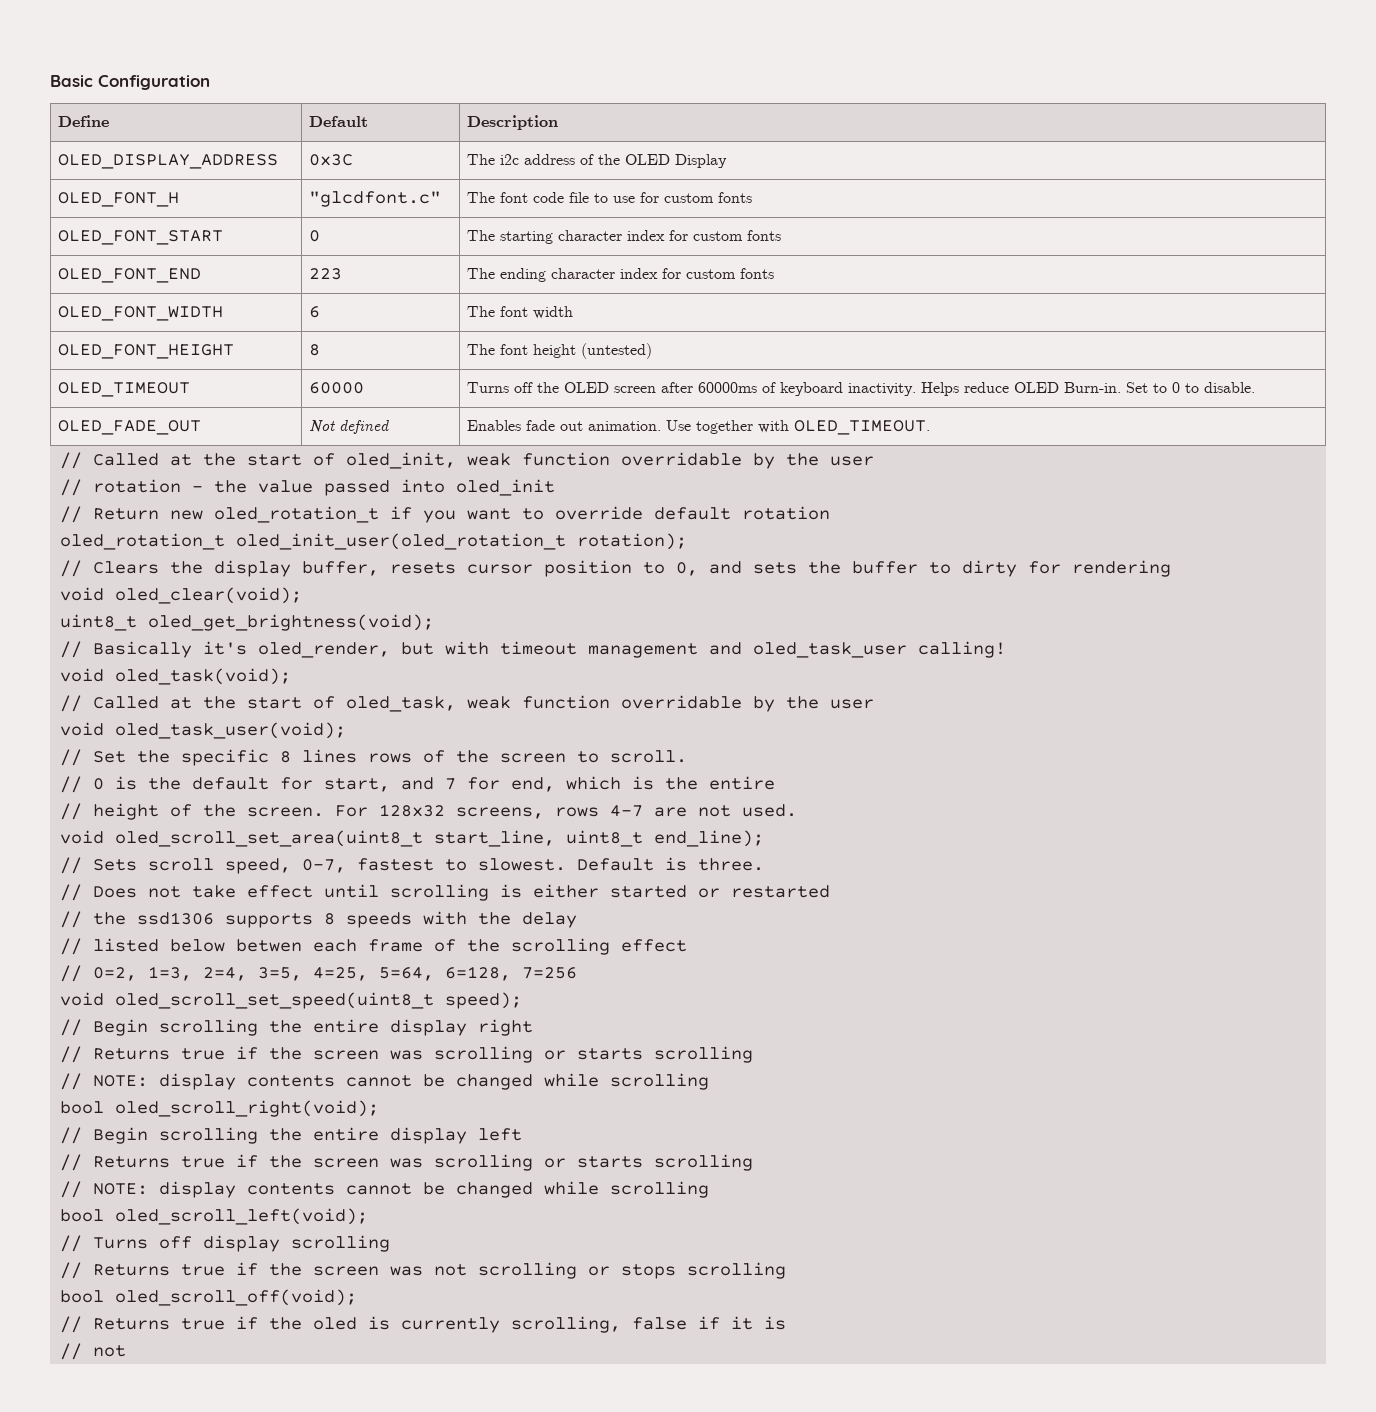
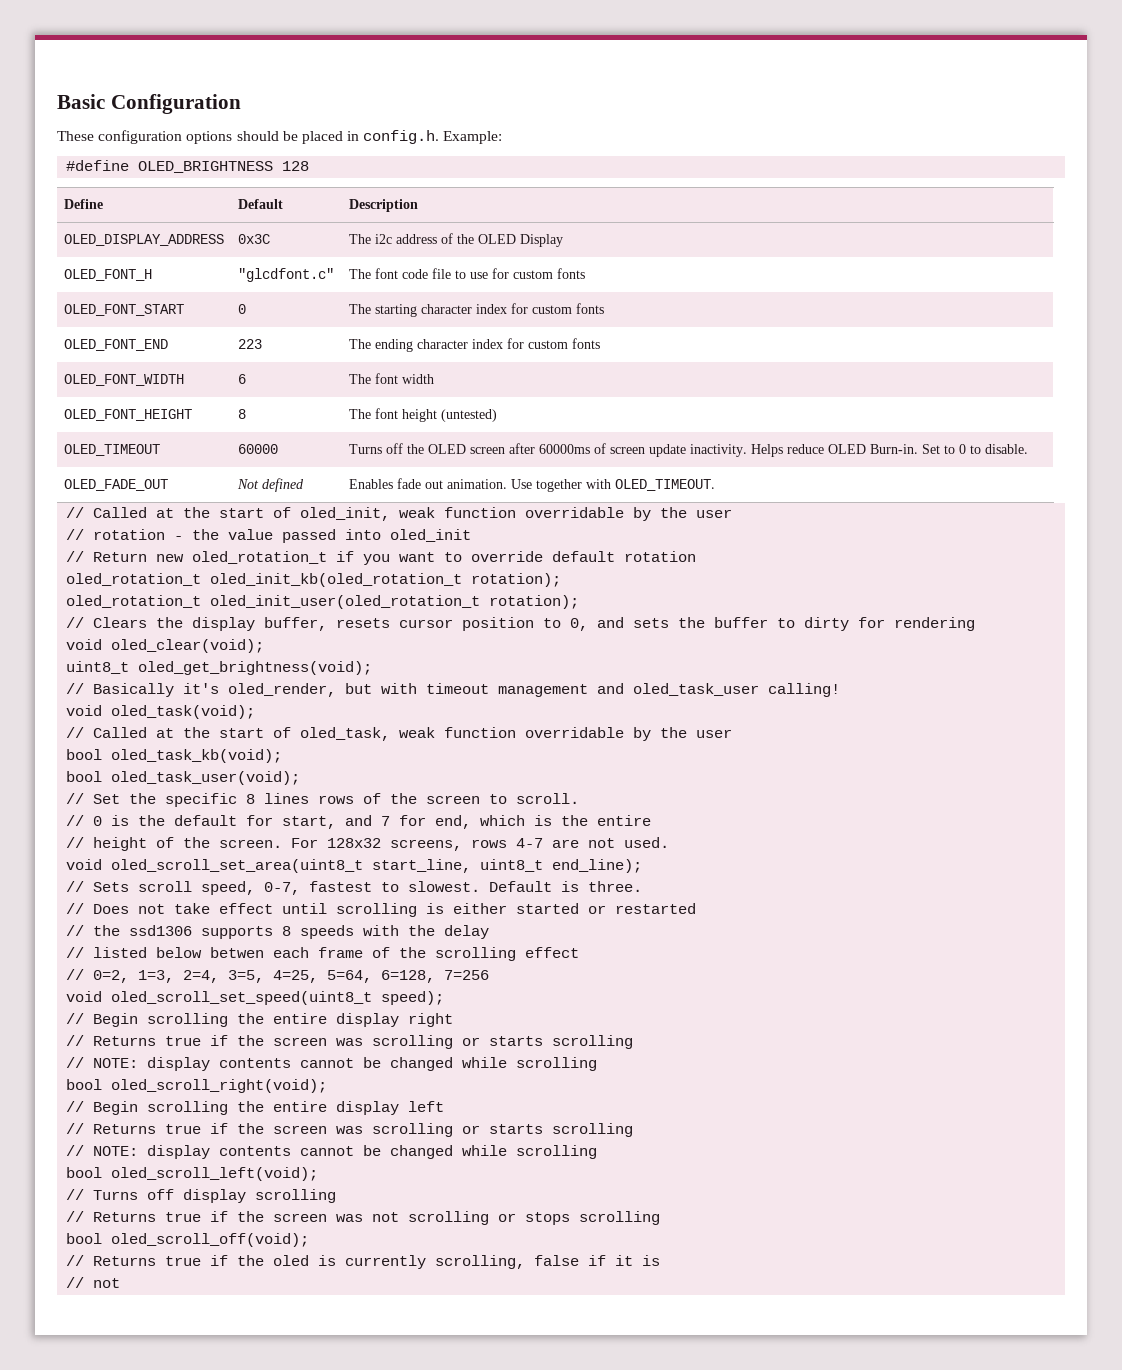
+ These configuration options should be placed in config.h. Example:
+ #define OLED_BRIGHTNESS 128
- OLED_TIMEOUT | 60000 | Turns off the OLED screen after 60000ms of keyboard inactivity. Helps reduce OLED Burn-in. Set to 0 to disable.
+ OLED_TIMEOUT | 60000 | Turns off the OLED screen after 60000ms of screen update inactivity. Helps reduce OLED Burn-in. Set to 0 to disable.
+ oled_rotation_t oled_init_kb(oled_rotation_t rotation);
- void oled_task_user(void);
+ bool oled_task_kb(void);
+ bool oled_task_user(void);

